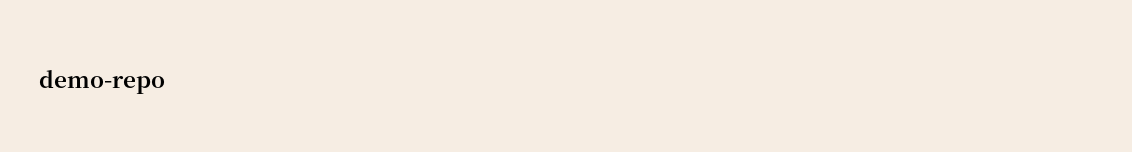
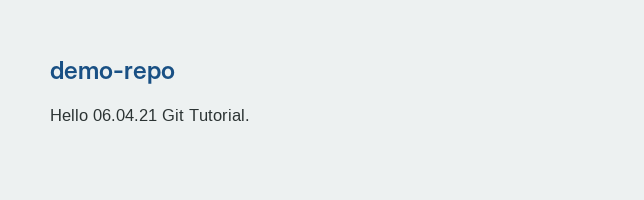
+ Hello 06.04.21 Git Tutorial.

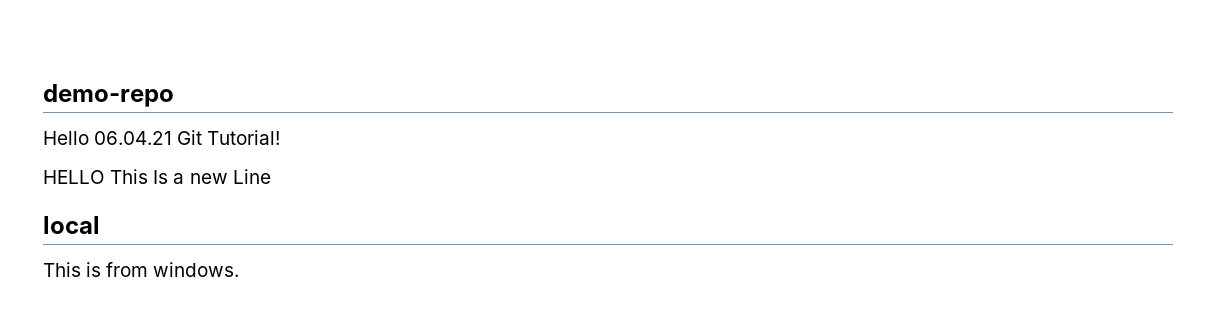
- Hello 06.04.21 Git Tutorial.
+ Hello 06.04.21 Git Tutorial!
+ HELLO This Is a new Line
+ local
+ This is from windows.

